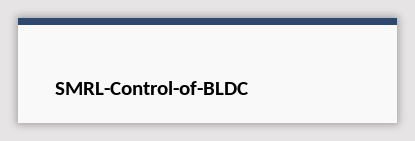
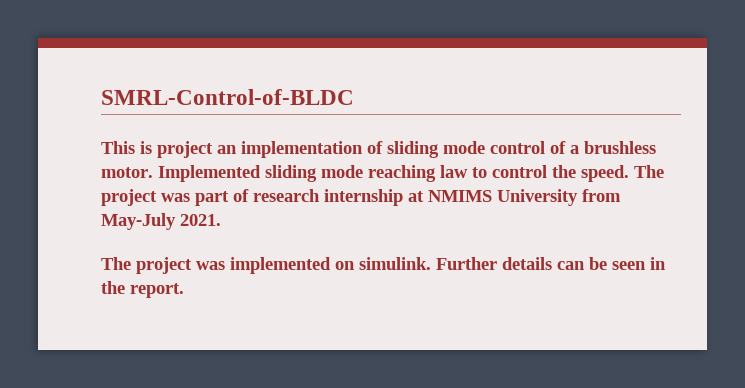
+ This is project an implementation of sliding mode control of a brushless motor. Implemented sliding mode reaching law to control the speed. The project was part of research internship at NMIMS University from May-July 2021.
+ The project was implemented on simulink. Further details can be seen in the report.

